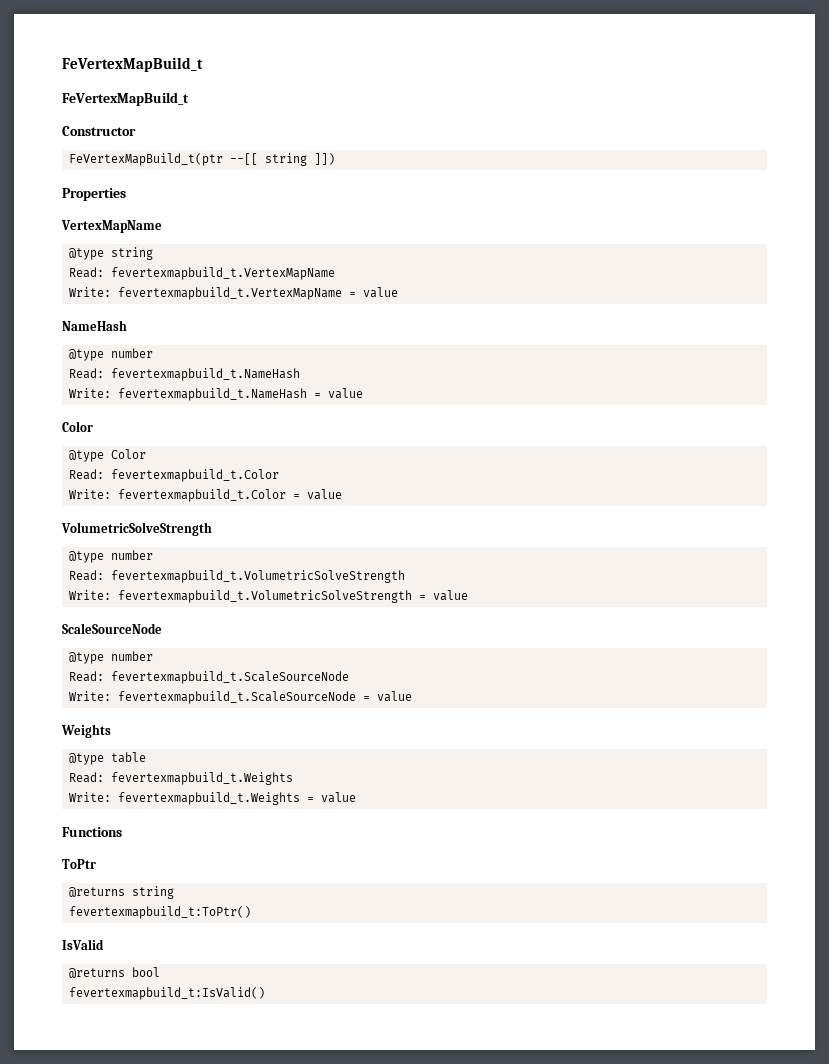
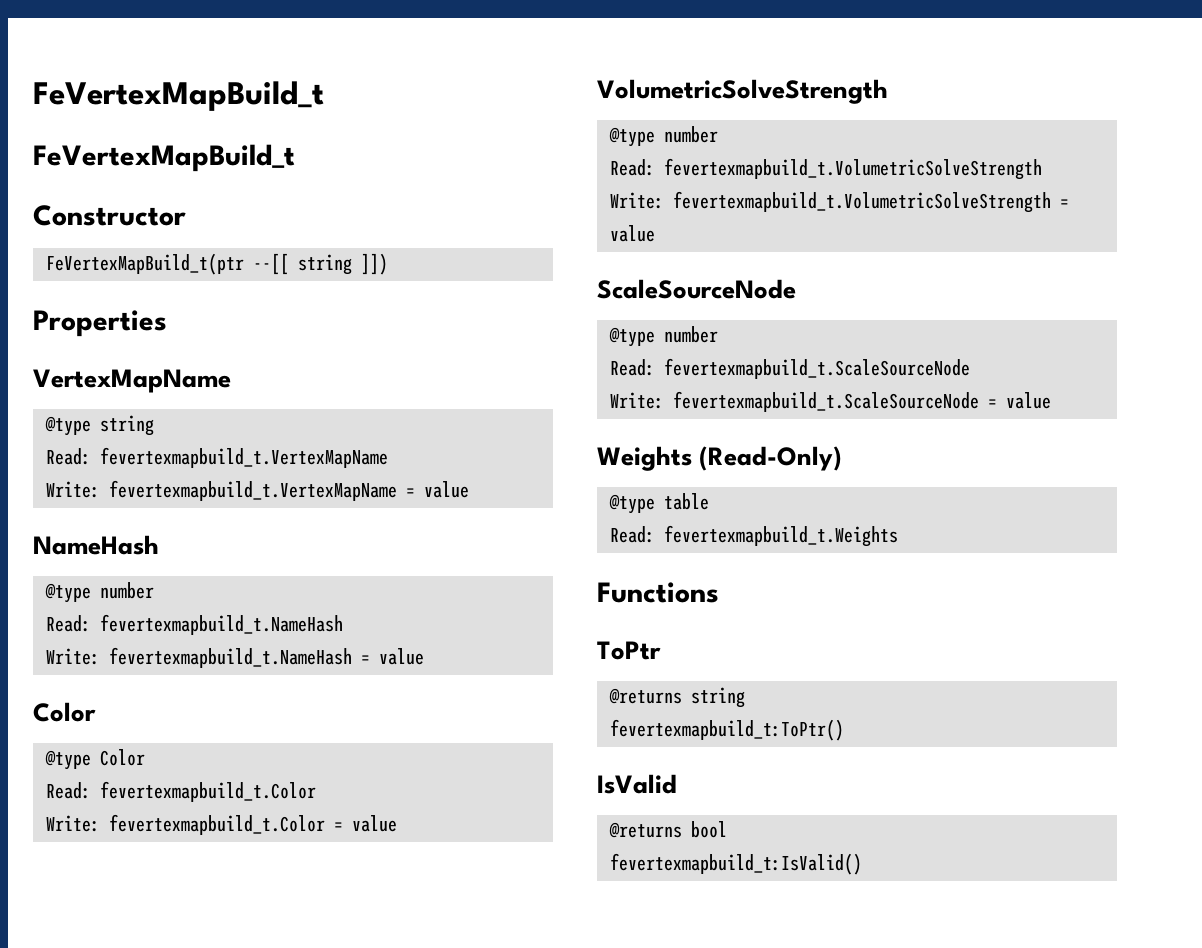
- Weights
+ Weights (Read-Only)
- Write: fevertexmapbuild_t.Weights = value

